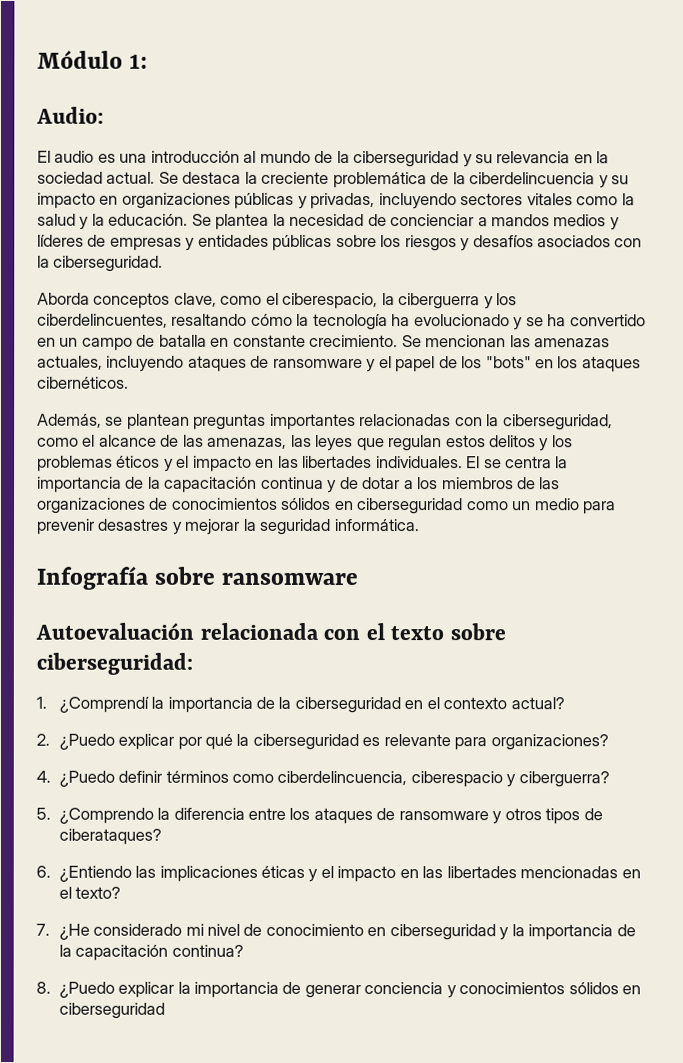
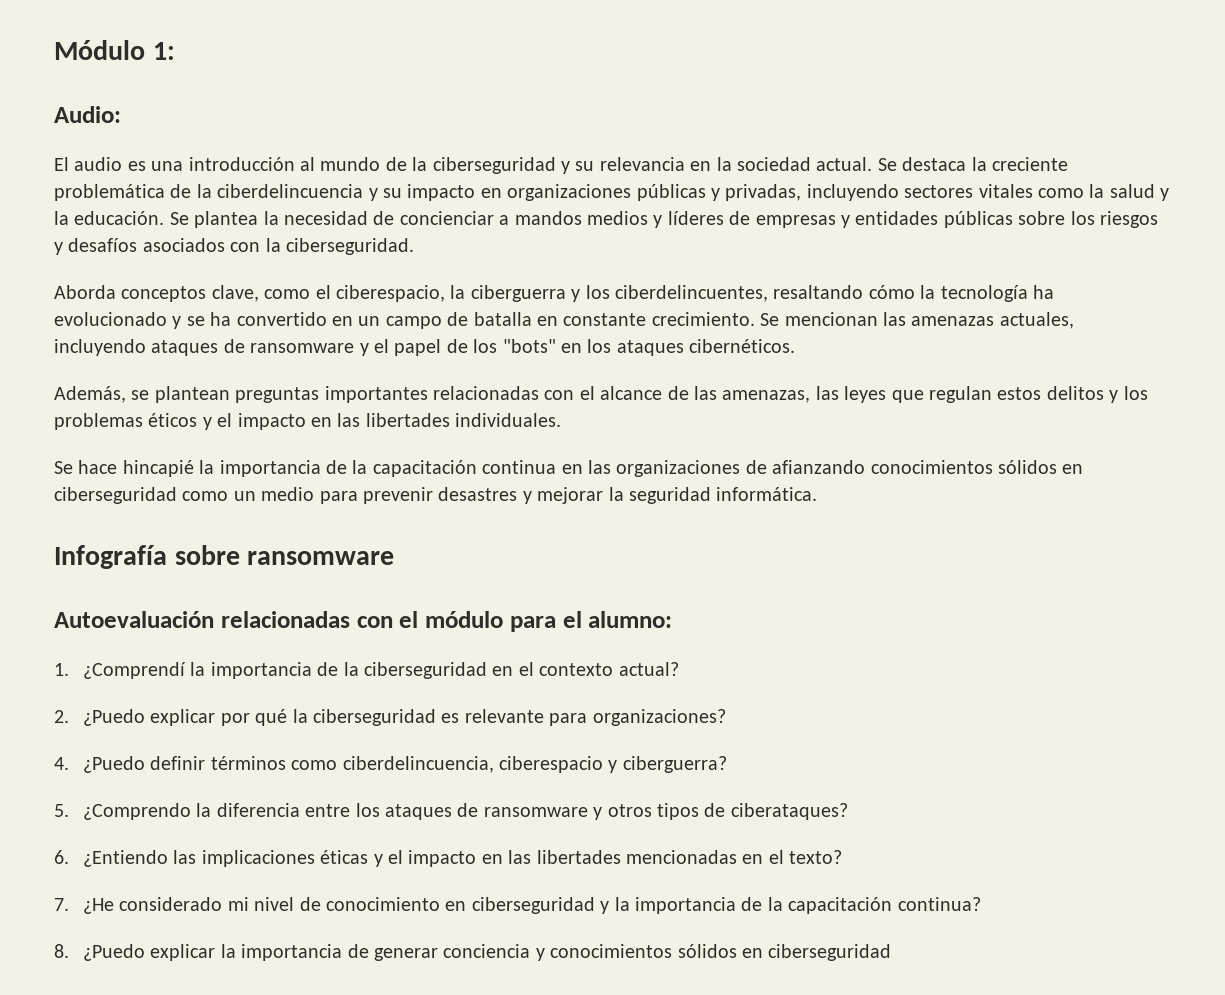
- Además, se plantean preguntas importantes relacionadas con la ciberseguridad, como el alcance de las amenazas, las leyes que regulan estos delitos y los problemas éticos y el impacto en las libertades individuales. El se centra la importancia de la capacitación continua y de dotar a los miembros de las organizaciones de conocimientos sólidos en ciberseguridad como un medio para prevenir desastres y mejorar la seguridad informática.
+ Además, se plantean preguntas importantes relacionadas con el alcance de las amenazas, las leyes que regulan estos delitos y los problemas éticos y el impacto en las libertades individuales.
+ Se hace hincapié la importancia de la capacitación continua en las organizaciones de afianzando conocimientos sólidos en ciberseguridad como un medio para prevenir desastres y mejorar la seguridad informática.
- Autoevaluación relacionada con el texto sobre ciberseguridad:
+ Autoevaluación relacionadas con el módulo para el alumno:

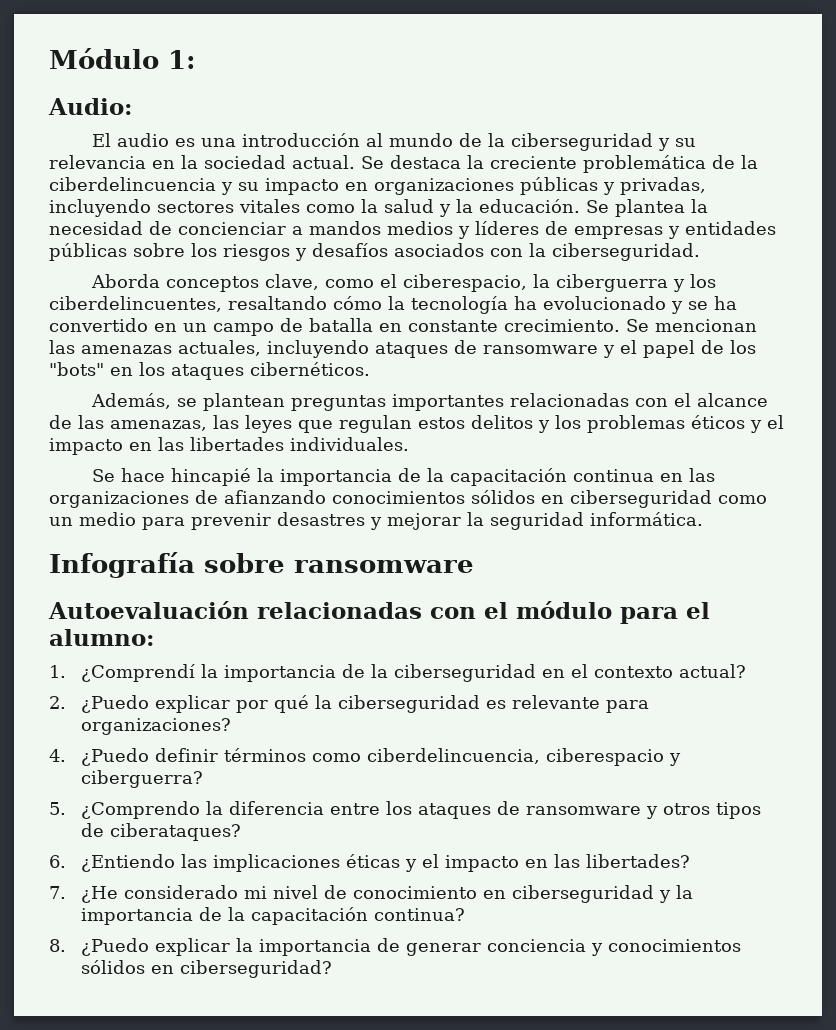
- 6. ¿Entiendo las implicaciones éticas y el impacto en las libertades mencionadas en el texto?
+ 6. ¿Entiendo las implicaciones éticas y el impacto en las libertades?
- 8. ¿Puedo explicar la importancia de generar conciencia y conocimientos sólidos en ciberseguridad
+ 8. ¿Puedo explicar la importancia de generar conciencia y conocimientos sólidos en ciberseguridad?

